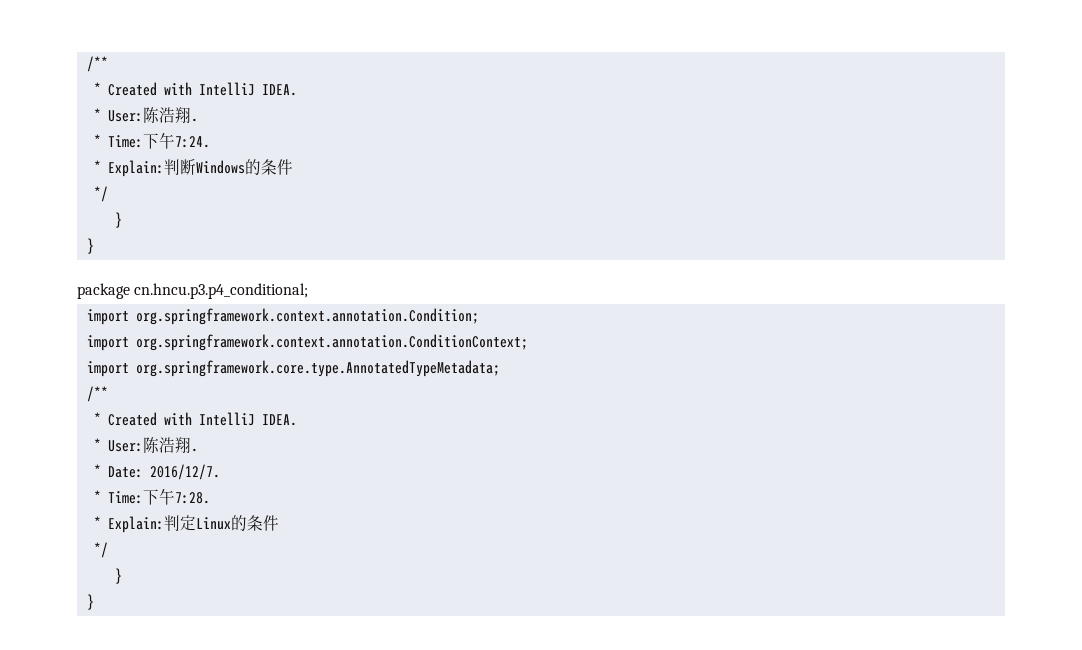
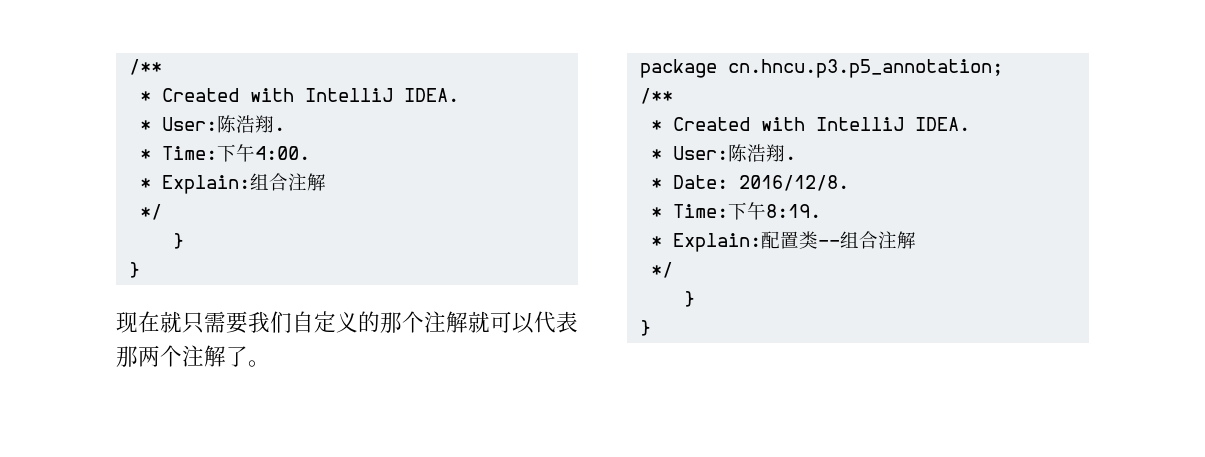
- * Time:下午7:24.
- * Explain:判断Windows的条件
+ * Time:下午4:00.
+ * Explain:组合注解
- package cn.hncu.p3.p4_conditional;
- import org.springframework.context.annotation.Condition;
- import org.springframework.context.annotation.ConditionContext;
- import org.springframework.core.type.AnnotatedTypeMetadata;
+ 现在就只需要我们自定义的那个注解就可以代表那两个注解了。
+ package cn.hncu.p3.p5_annotation;
- * Date: 2016/12/7.
- * Time:下午7:28.
- * Explain:判定Linux的条件
+ * Date: 2016/12/8.
+ * Time:下午8:19.
+ * Explain:配置类--组合注解

